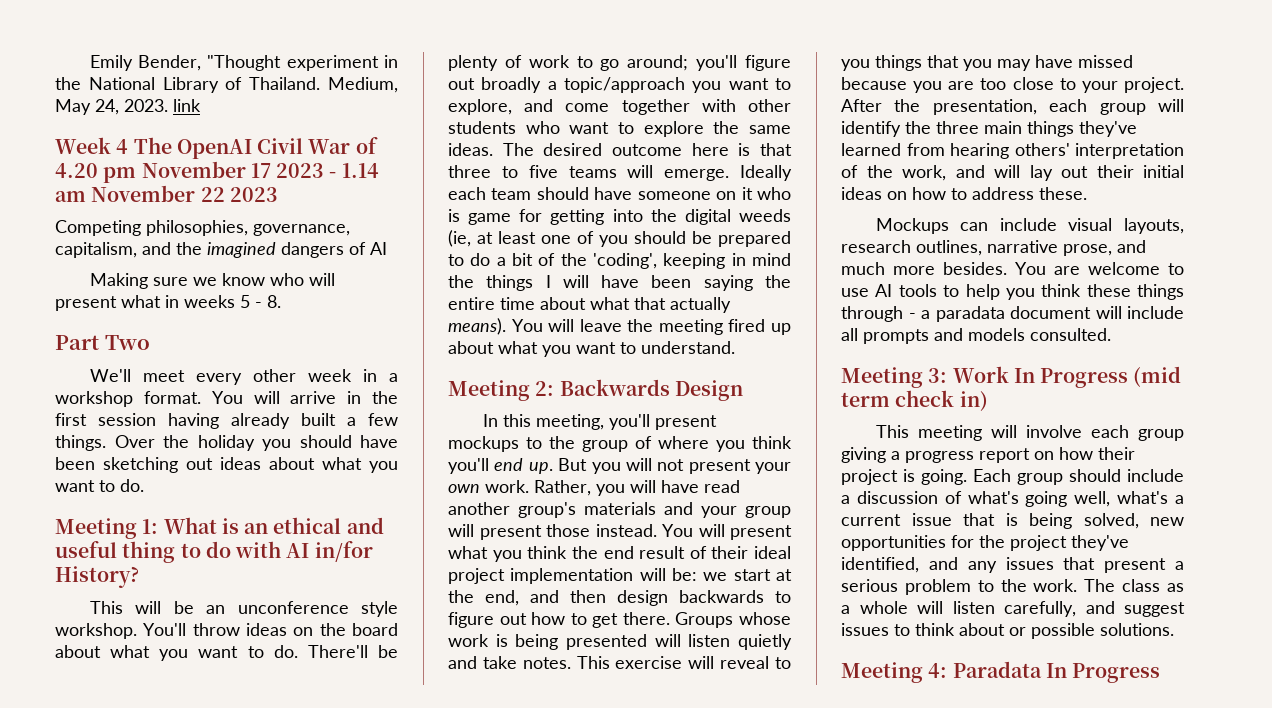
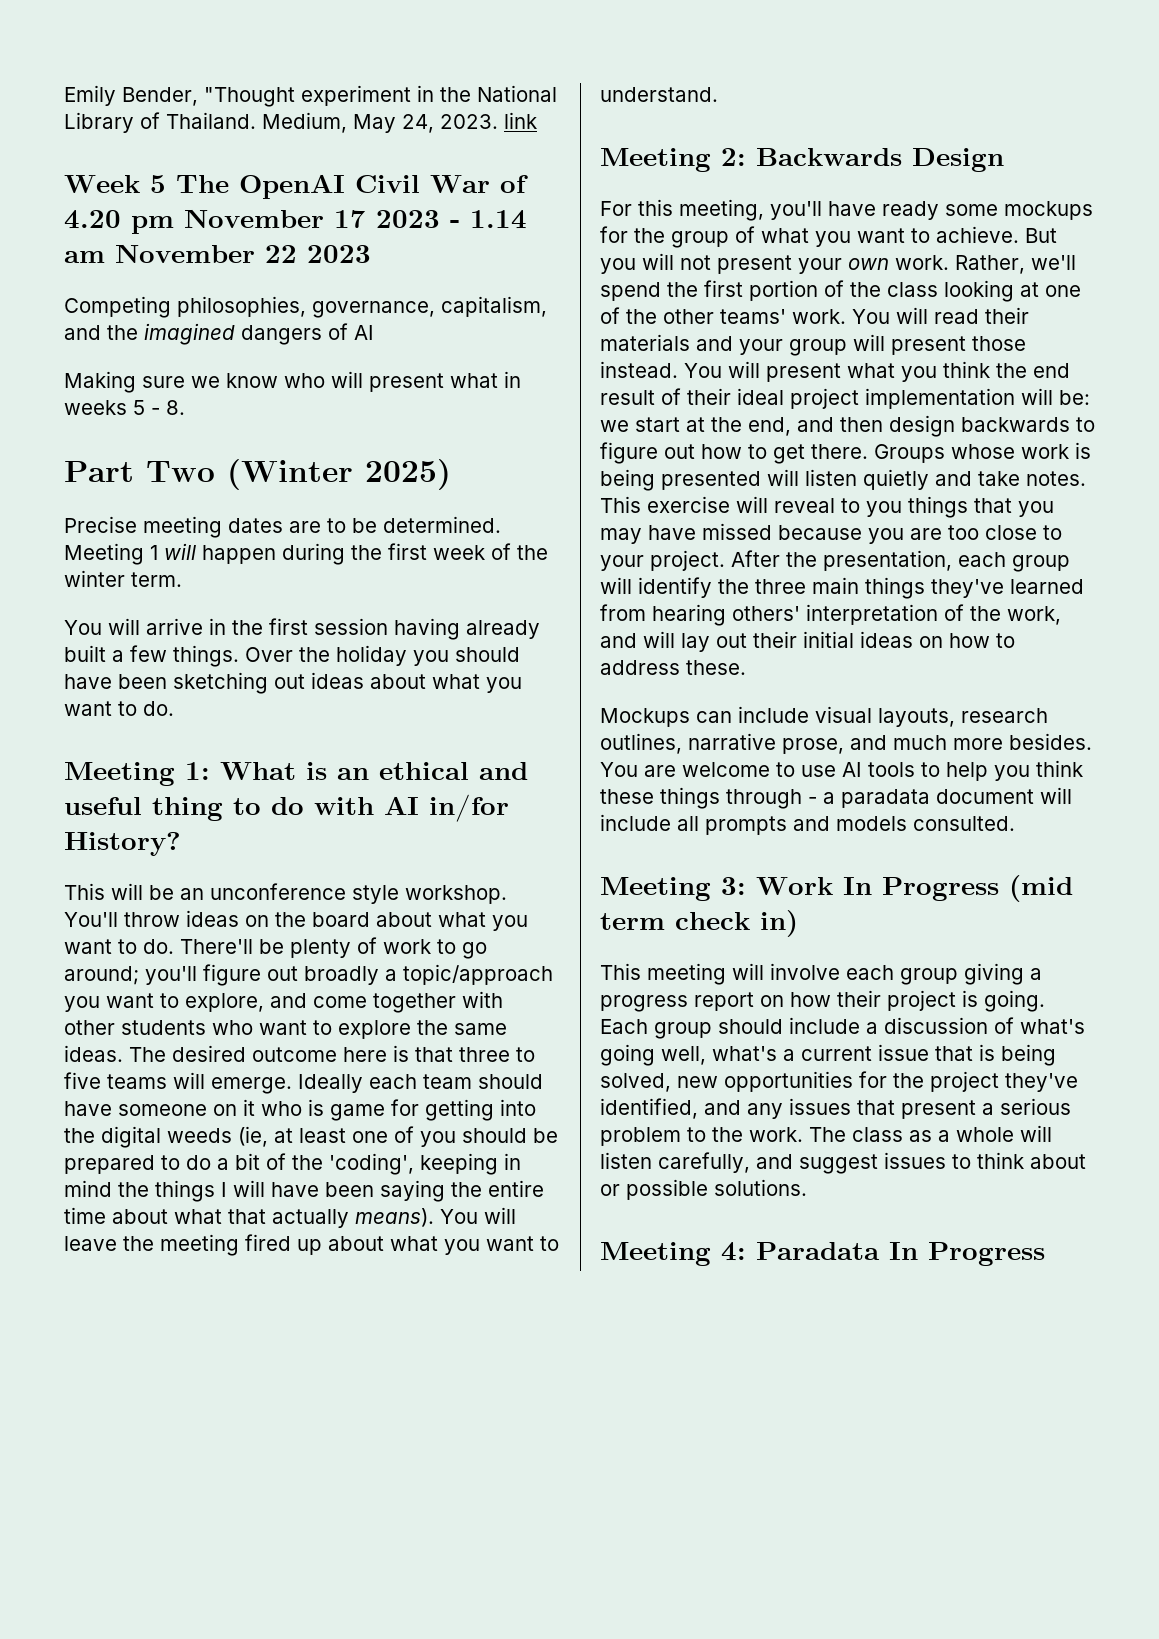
- Week 4 The OpenAI Civil War of 4.20 pm November 17 2023 - 1.14 am November 22 2023
+ Week 5 The OpenAI Civil War of 4.20 pm November 17 2023 - 1.14 am November 22 2023
- Part Two
- We'll meet every other week in a workshop format. You will arrive in the first session having already built a few things.
+ Part Two (Winter 2025)
+ Precise meeting dates are to be determined. Meeting 1 will happen during the first week of the winter term.
+ You will arrive in the first session having already built a few things.
- In this meeting, you'll present mockups to the group of where you think you'll end up.
+ For this meeting, you'll have ready some mockups for the group of what you want to achieve.
- Rather, you will have read another group's materials and your group will present those instead.
+ Rather, we'll spend the first portion of the class looking at one of the other teams' work. You will read their materials and your group will present those instead.

